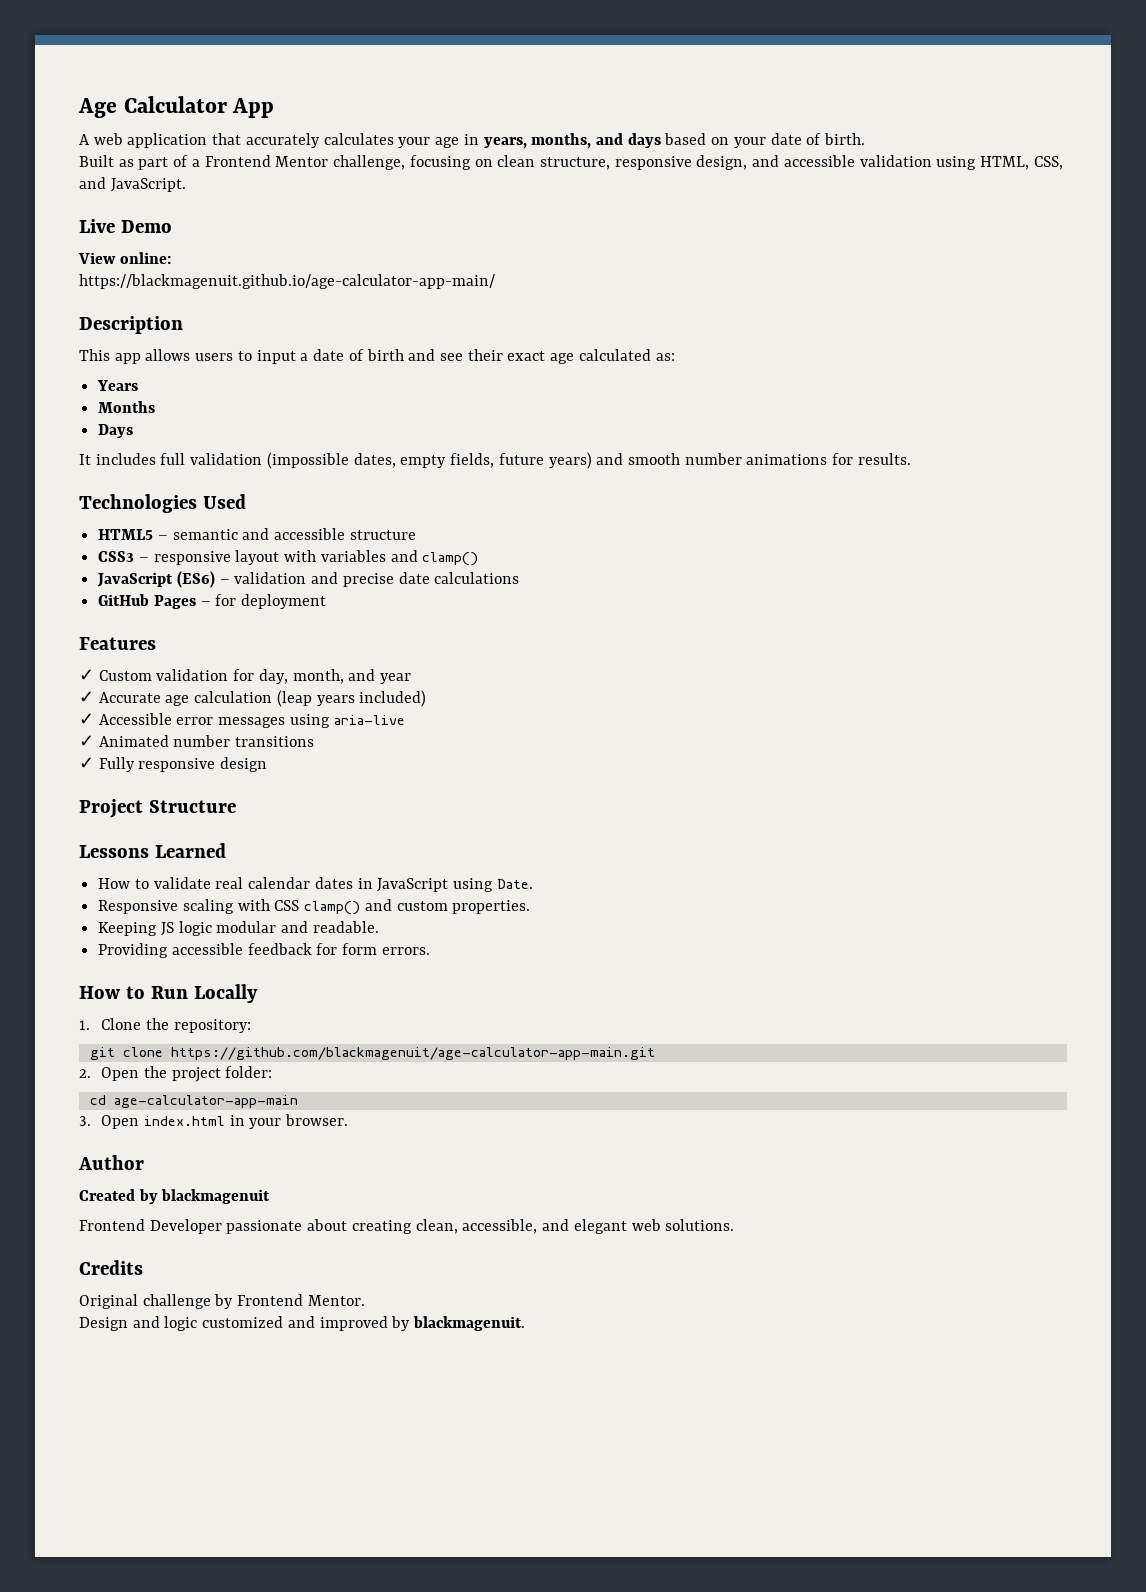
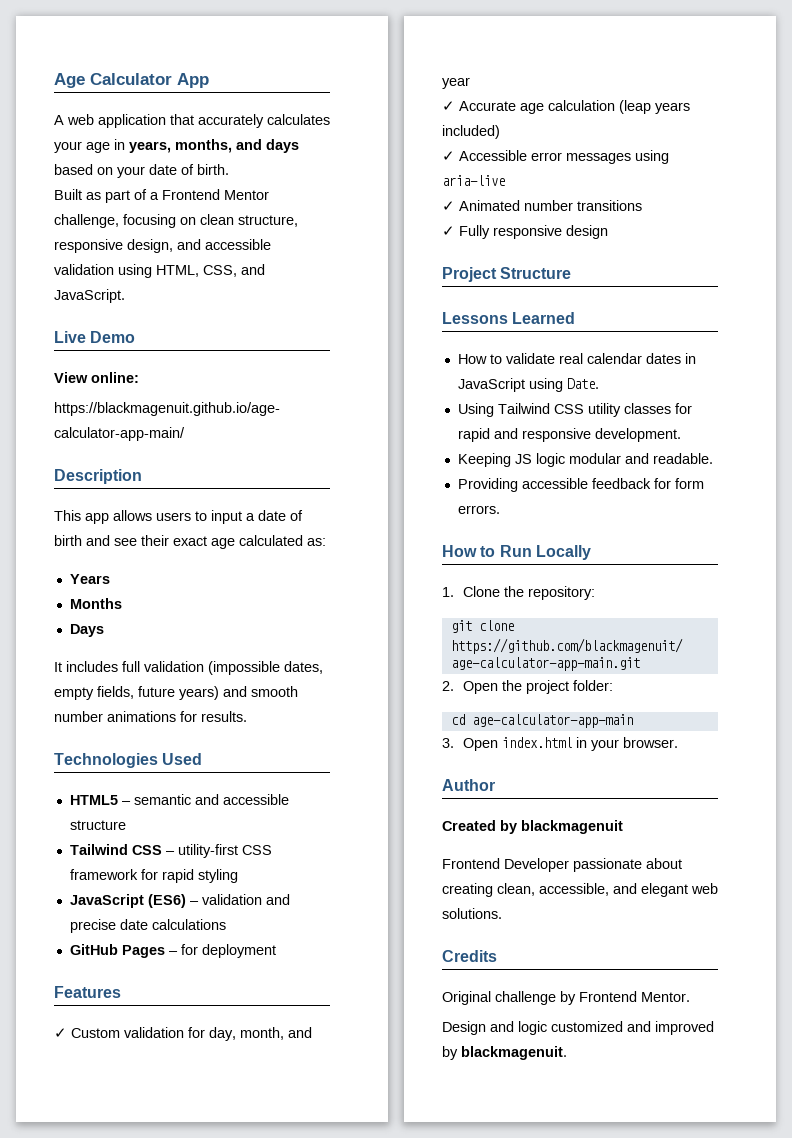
- CSS3 – responsive layout with variables and clamp()
+ Tailwind CSS – utility-first CSS framework for rapid styling
- Responsive scaling with CSS clamp() and custom properties.
+ Using Tailwind CSS utility classes for rapid and responsive development.

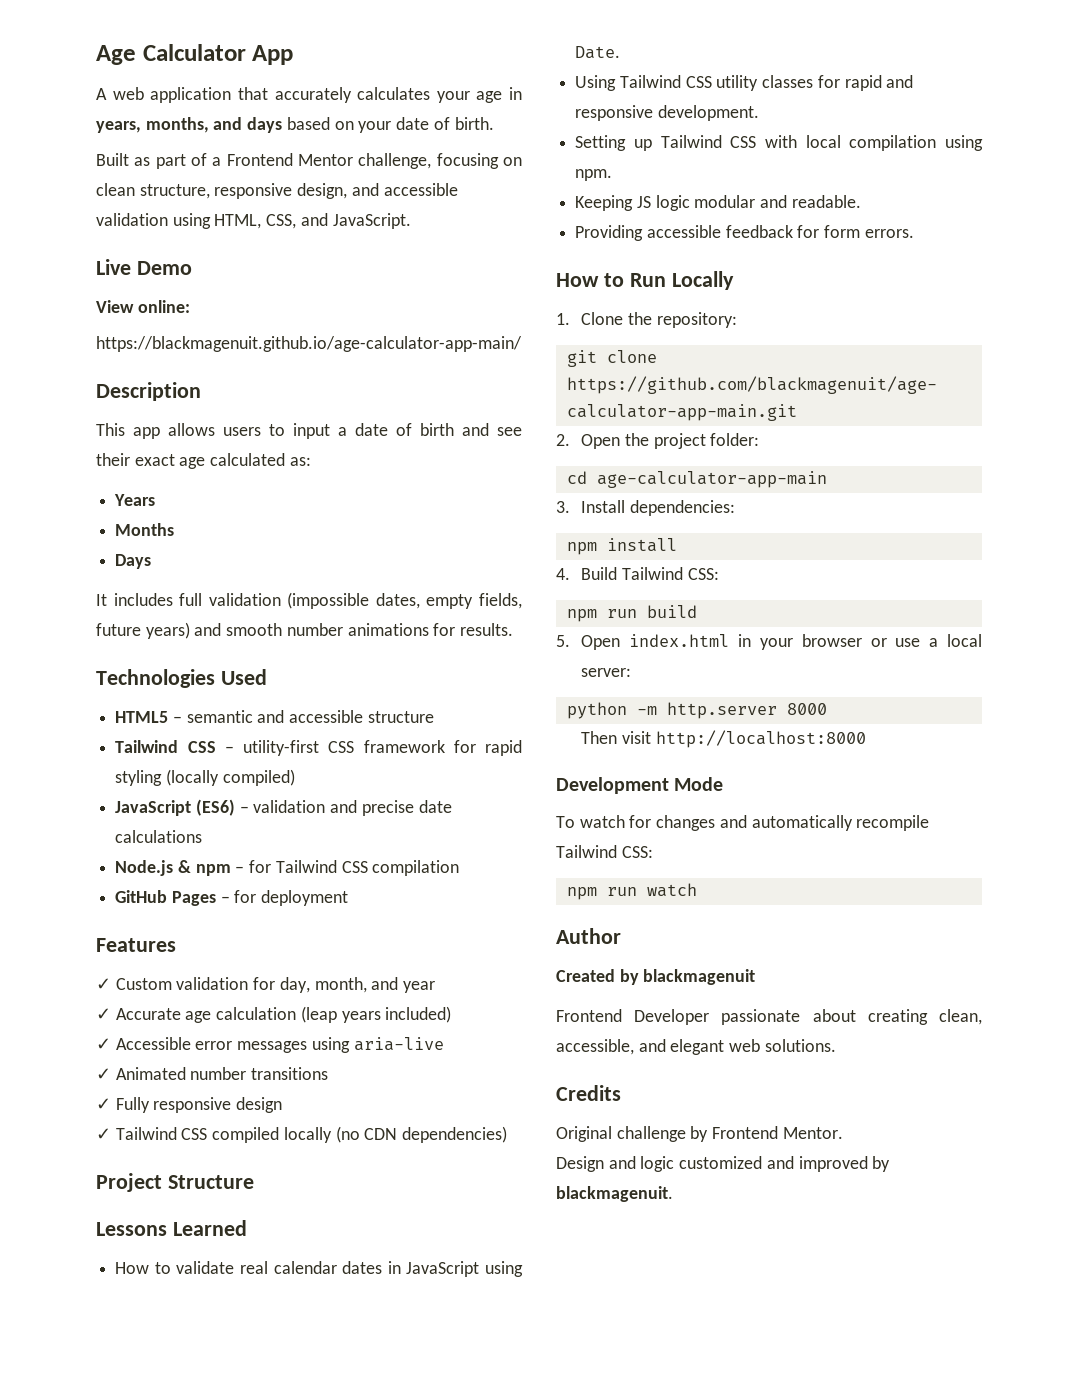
- Tailwind CSS – utility-first CSS framework for rapid styling
+ Tailwind CSS – utility-first CSS framework for rapid styling (locally compiled)
+ Node.js & npm – for Tailwind CSS compilation
+ ✓ Tailwind CSS compiled locally (no CDN dependencies)
+ Setting up Tailwind CSS with local compilation using npm.
- 3. Open index.html in your browser.
+ 3. Install dependencies:
+ npm install
+ 4. Build Tailwind CSS:
+ npm run build
+ 5. Open index.html in your browser or use a local server:
+ python -m http.server 8000
+ Then visit http://localhost:8000
+ Development Mode
+ To watch for changes and automatically recompile Tailwind CSS:
+ npm run watch

